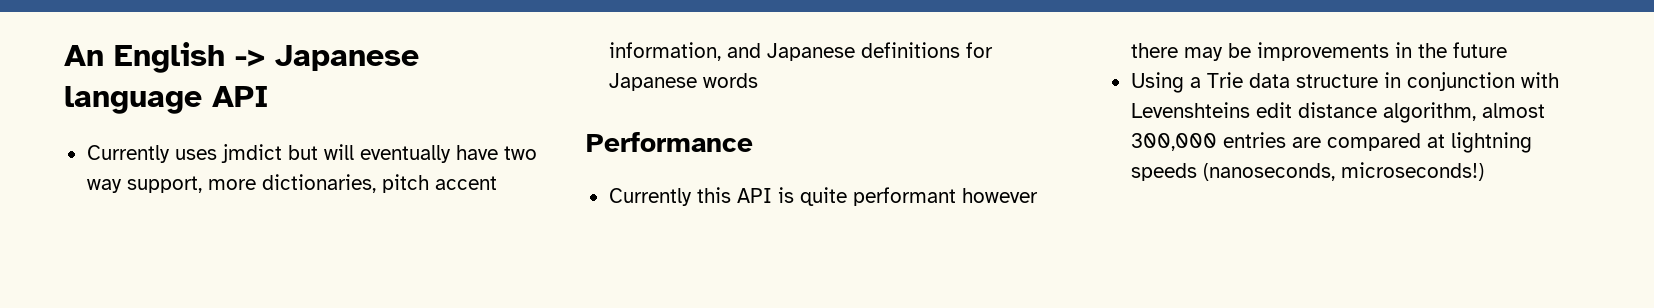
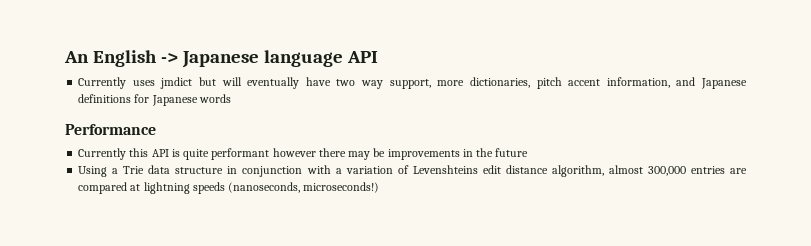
- Using a Trie data structure in conjunction with Levenshteins edit distance algorithm, almost 300,000 entries are compared at lightning speeds (nanoseconds, microseconds!)
+ Using a Trie data structure in conjunction with a variation of Levenshteins edit distance algorithm, almost 300,000 entries are compared at lightning speeds (nanoseconds, microseconds!)

